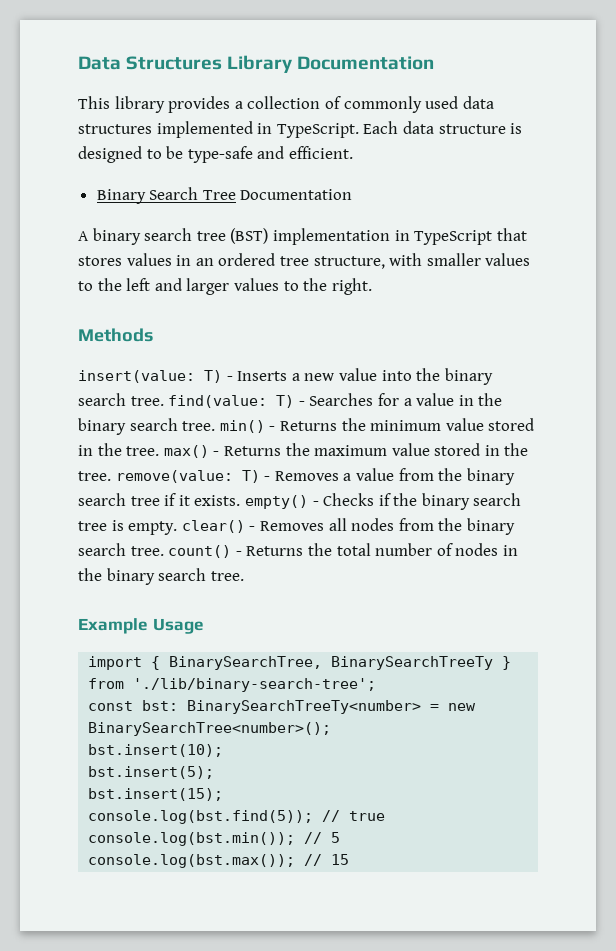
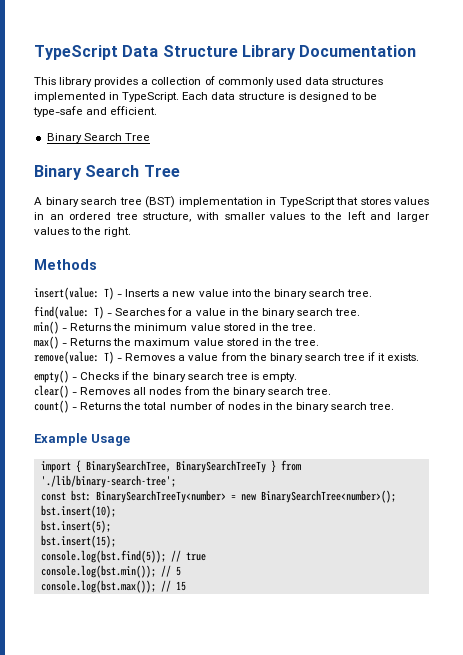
- Data Structures Library Documentation
+ TypeScript Data Structure Library Documentation
  Each data structure is designed to be type-safe and efficient.
- Binary Search Tree Documentation
+ Binary Search Tree
+ Binary Search Tree
- T) - Inserts a new value into the binary search tree. find(value:
+ T) - Inserts a new value into the binary search tree.
+ find(value:
- T) - Searches for a value in the binary search tree. min() - Returns the minimum value stored in the tree. max() - Returns the maximum value stored in the tree. remove(value:
+ T) - Searches for a value in the binary search tree.
+ min() - Returns the minimum value stored in the tree.
+ max() - Returns the maximum value stored in the tree.
+ remove(value:
- T) - Removes a value from the binary search tree if it exists. empty() - Checks if the binary search tree is empty. clear() - Removes all nodes from the binary search tree. count() - Returns the total number of nodes in the binary search tree.
+ T) - Removes a value from the binary search tree if it exists.
+ empty() - Checks if the binary search tree is empty.
+ clear() - Removes all nodes from the binary search tree.
+ count() - Returns the total number of nodes in the binary search tree.

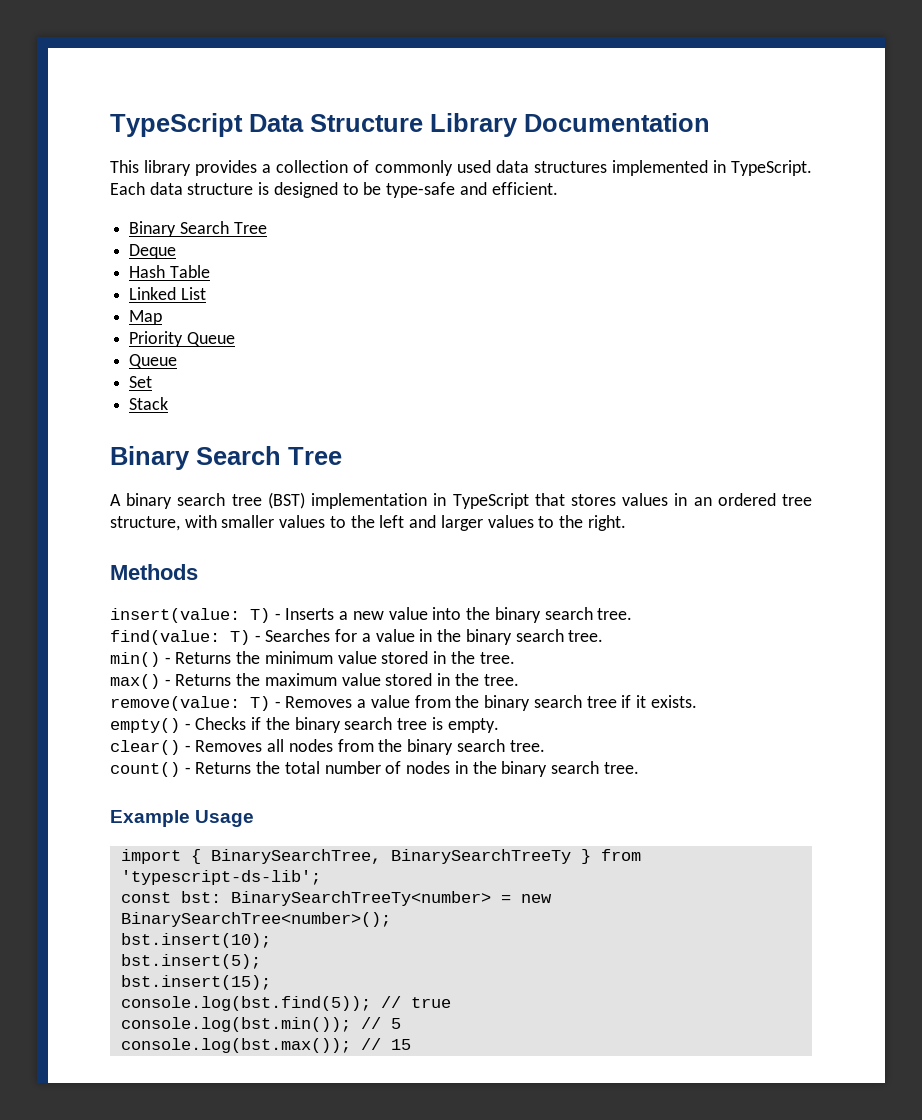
+ Deque
+ Hash Table
+ Linked List
+ Map
+ Priority Queue
+ Queue
+ Set
+ Stack
- import { BinarySearchTree, BinarySearchTreeTy } from './lib/binary-search-tree';
+ import { BinarySearchTree, BinarySearchTreeTy } from 'typescript-ds-lib';

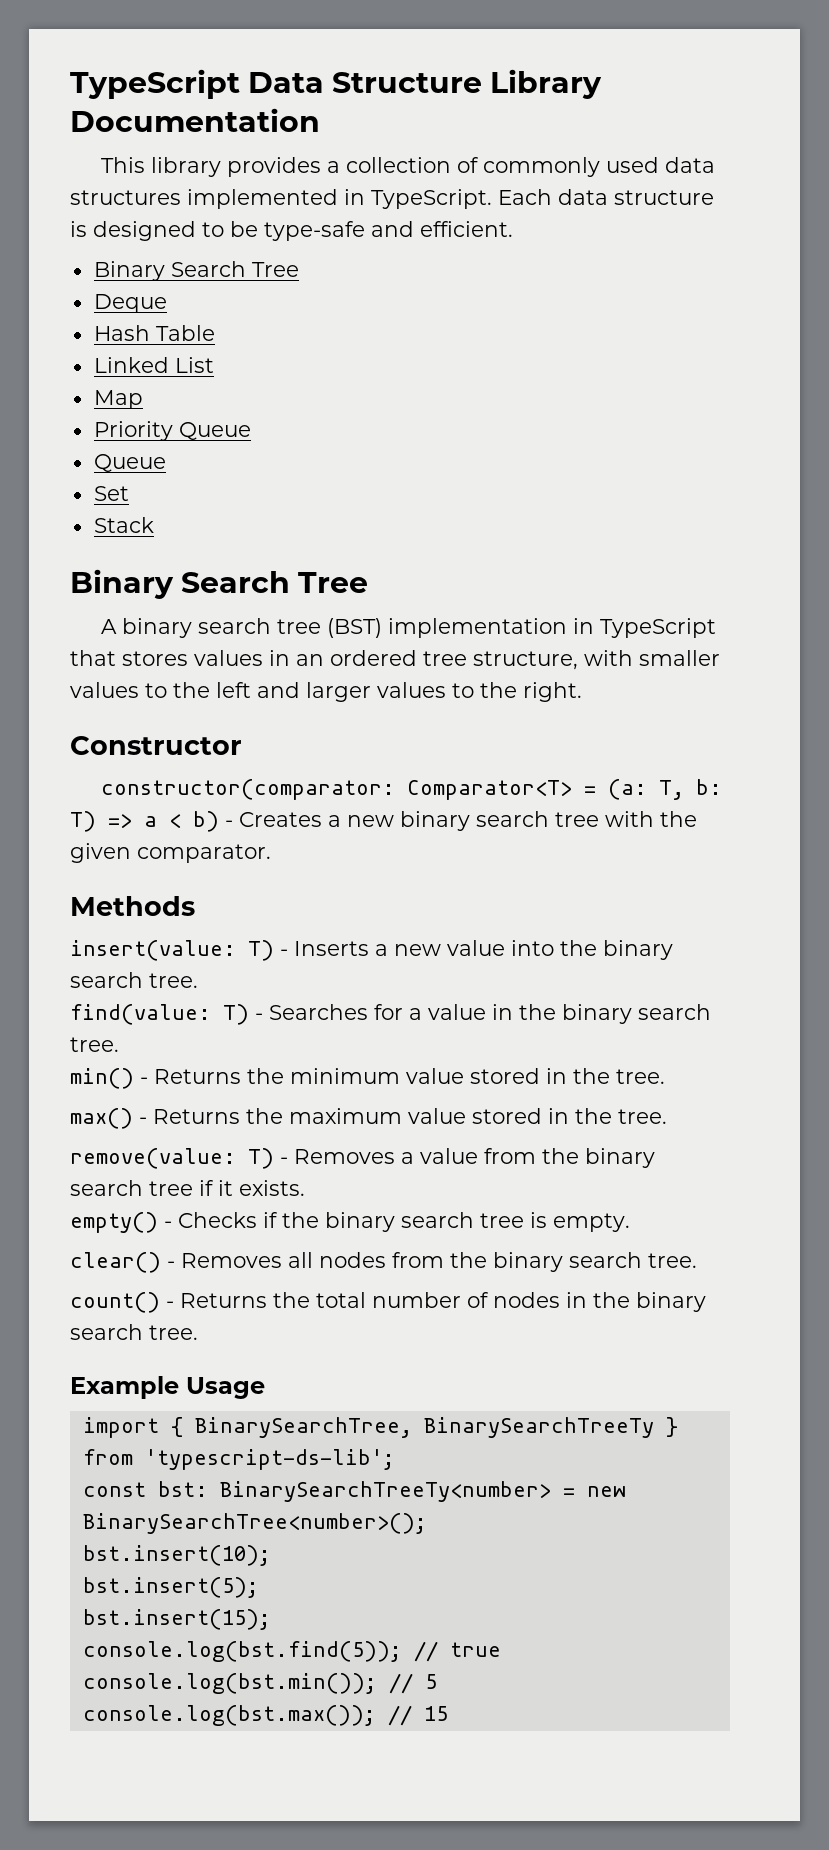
+ Constructor
+ constructor(comparator: Comparator<T> = (a: T, b: T) => a < b) - Creates a new binary search tree with the given comparator.

